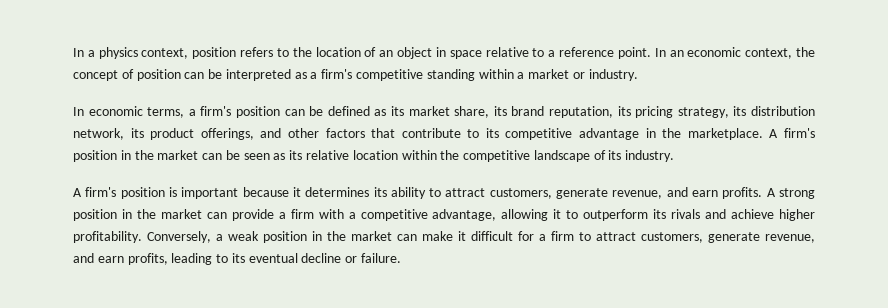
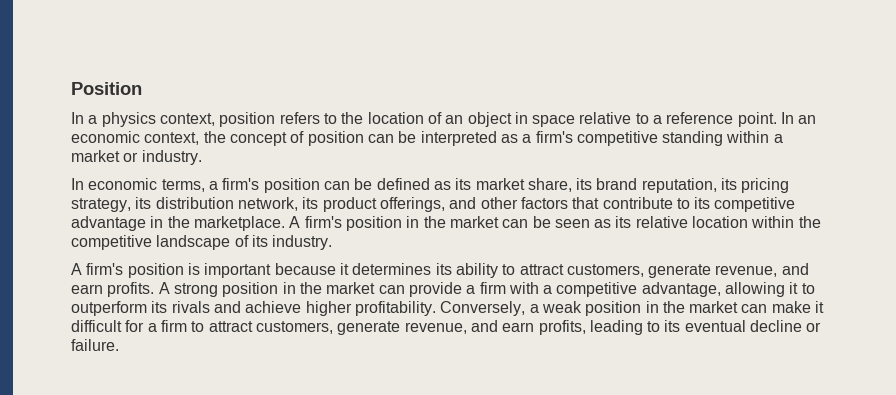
+ Position

